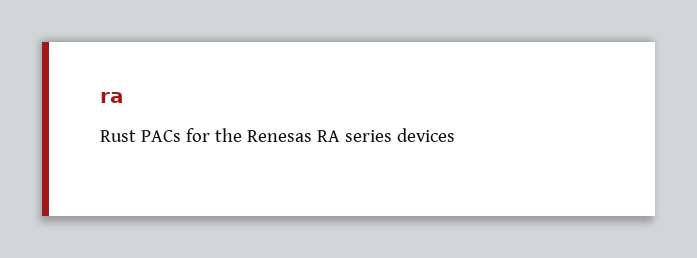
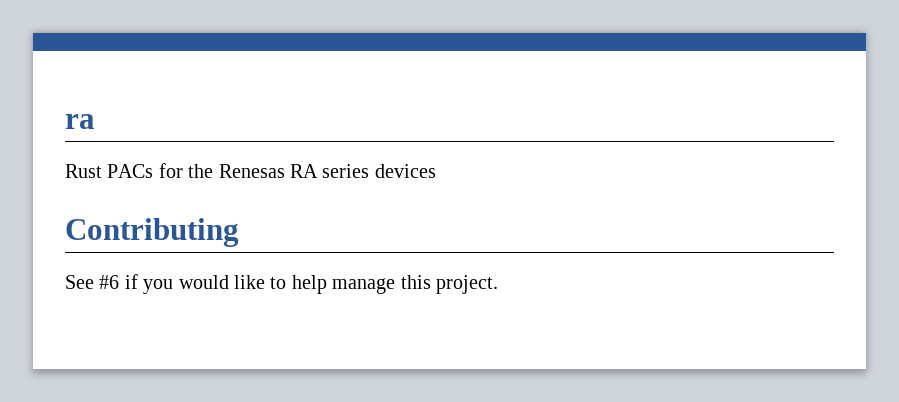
+ Contributing
+ See #6 if you would like to help manage this project.

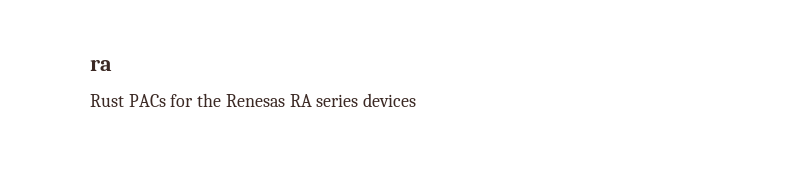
- Contributing
- See #6 if you would like to help manage this project.

